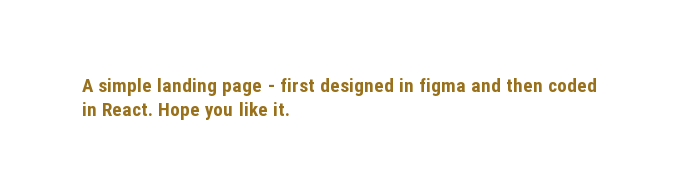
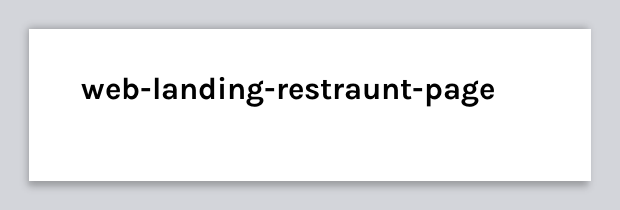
- A simple landing page - first designed in figma and then coded in React. Hope you like it.
+ web-landing-restraunt-page

